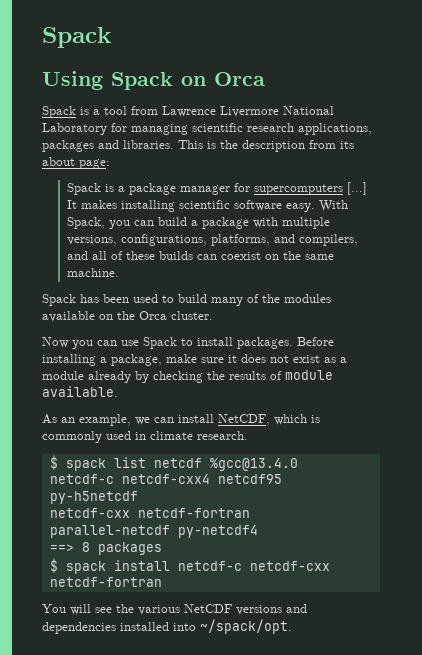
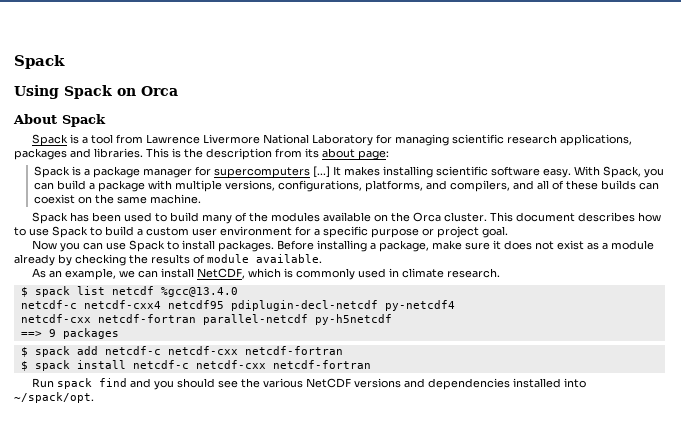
+ About Spack
+ This document describes how to use Spack to build a custom user environment for a specific purpose or project goal.
- netcdf-c netcdf-cxx4 netcdf95 py-h5netcdf
+ netcdf-c netcdf-cxx4 netcdf95 pdiplugin-decl-netcdf py-netcdf4
- netcdf-cxx netcdf-fortran parallel-netcdf py-netcdf4
+ netcdf-cxx netcdf-fortran parallel-netcdf py-h5netcdf
- ==> 8 packages
+ ==> 9 packages
+ $ spack add netcdf-c netcdf-cxx netcdf-fortran
- You will see the various NetCDF versions and dependencies installed into ~/spack/opt.
+ Run spack find and you should see the various NetCDF versions and dependencies installed into ~/spack/opt.

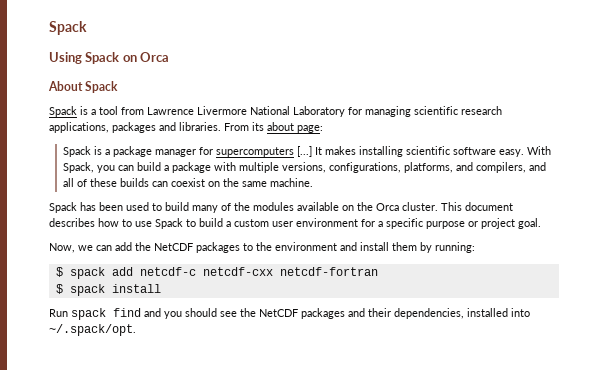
- This is the description from its about page:
+ From its about page:
- Now you can use Spack to install packages. Before installing a package, make sure it does not exist as a module already by checking the results of module available.
- As an example, we can install NetCDF, which is commonly used in climate research.
- $ spack list netcdf %gcc@13.4.0
- netcdf-c netcdf-cxx4 netcdf95 pdiplugin-decl-netcdf py-netcdf4
- netcdf-cxx netcdf-fortran parallel-netcdf py-h5netcdf
- ==> 9 packages
+ Now, we can add the NetCDF packages to the environment and install them by running:
- $ spack install netcdf-c netcdf-cxx netcdf-fortran
+ $ spack install
- Run spack find and you should see the various NetCDF versions and dependencies installed into ~/spack/opt.
+ Run spack find and you should see the NetCDF packages and their dependencies, installed into ~/.spack/opt.

